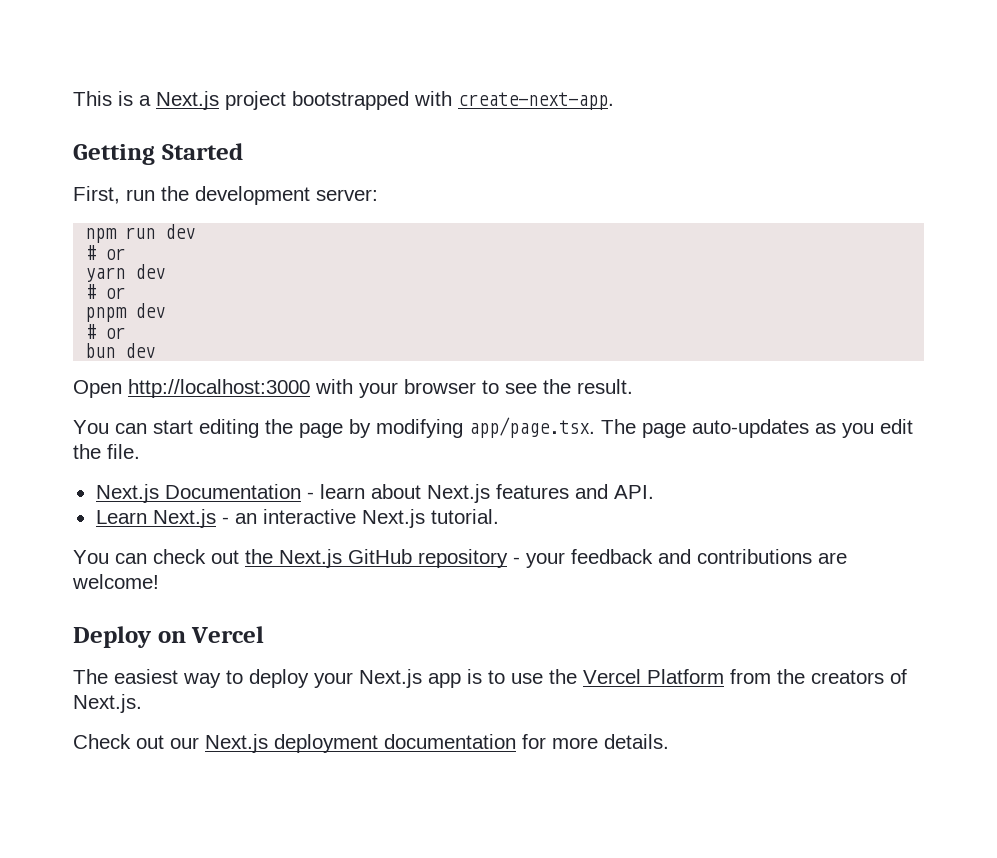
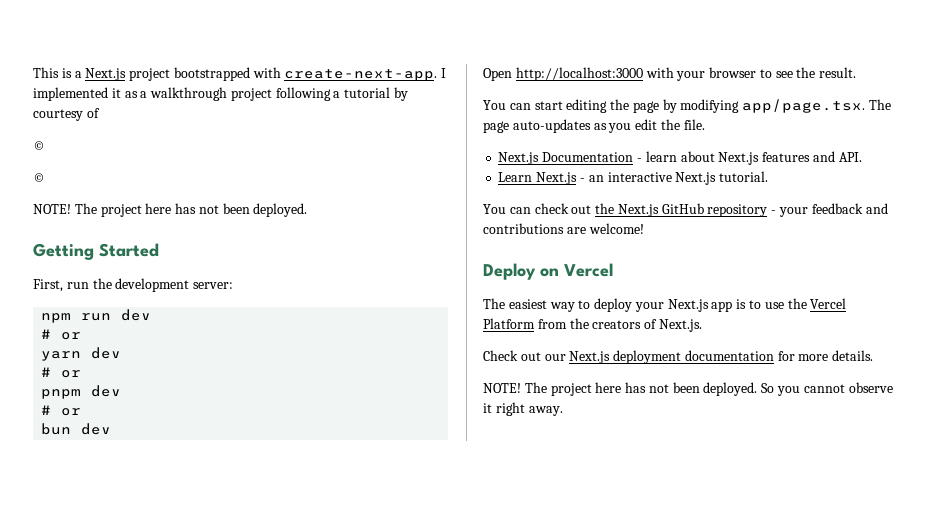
+ I implemented it as a walkthrough project following a tutorial by courtesy of
+ ©
+ ©
+ NOTE! The project here has not been deployed.
+ NOTE! The project here has not been deployed. So you cannot observe it right away.

